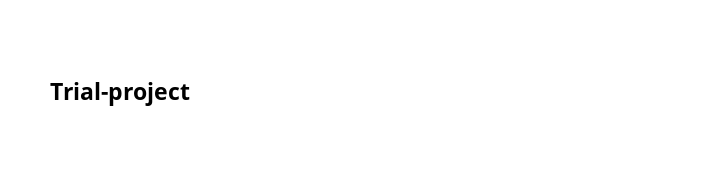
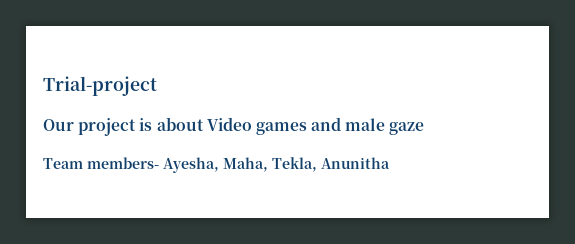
+ Our project is about Video games and male gaze
+ Team members- Ayesha, Maha, Tekla, Anunitha

